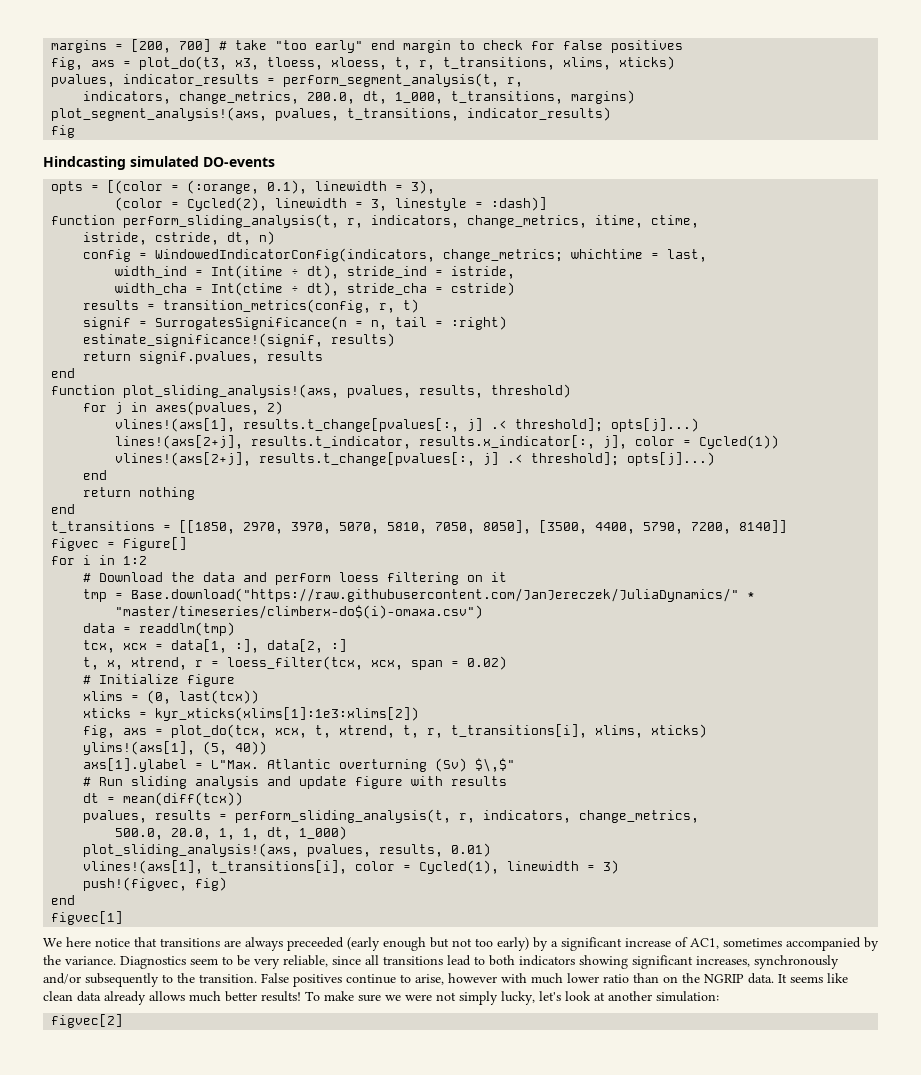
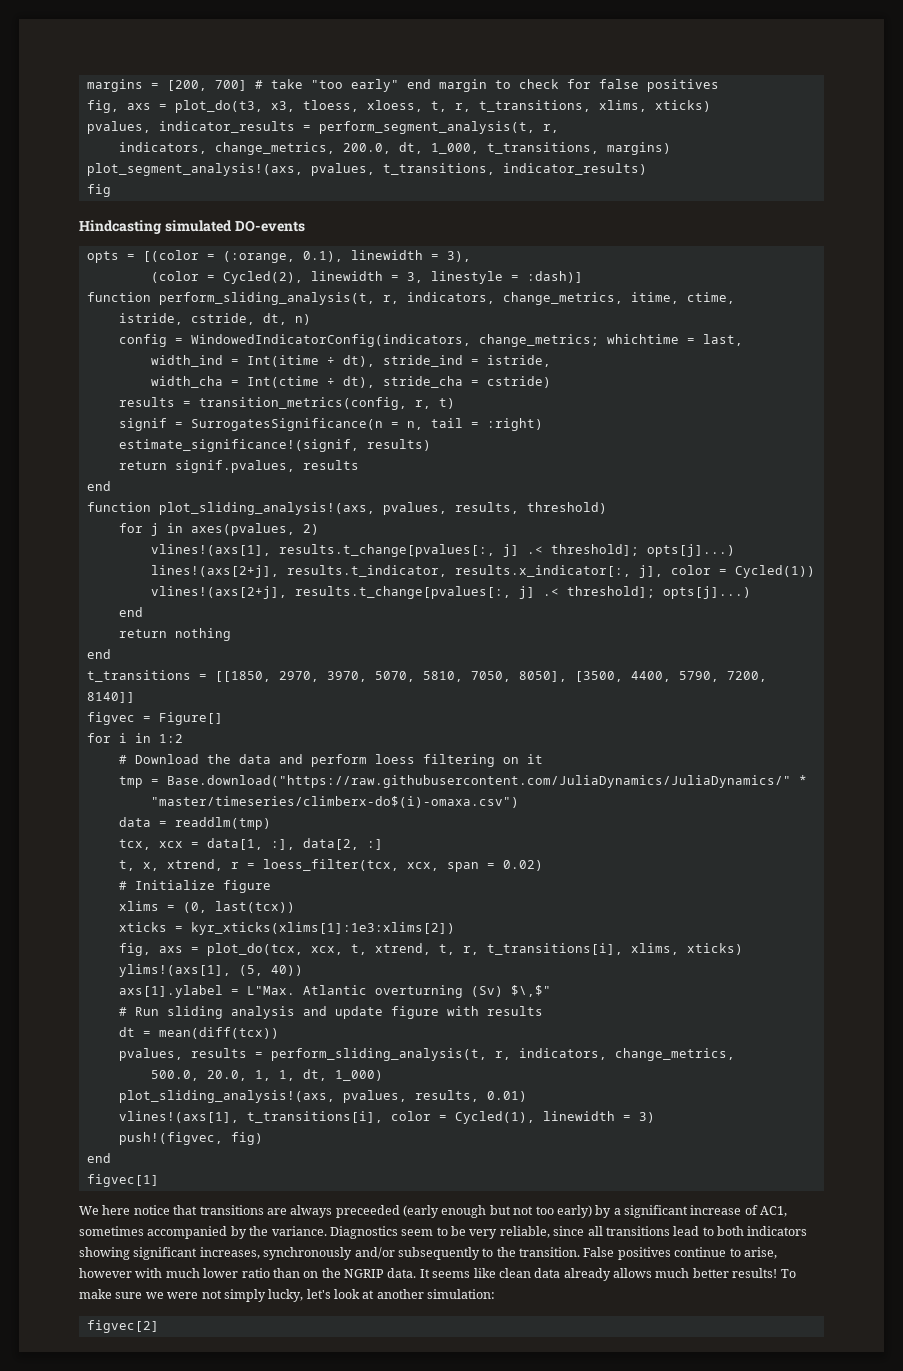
- tmp = Base.download("https://raw.githubusercontent.com/JanJereczek/JuliaDynamics/" *
+ tmp = Base.download("https://raw.githubusercontent.com/JuliaDynamics/JuliaDynamics/" *

